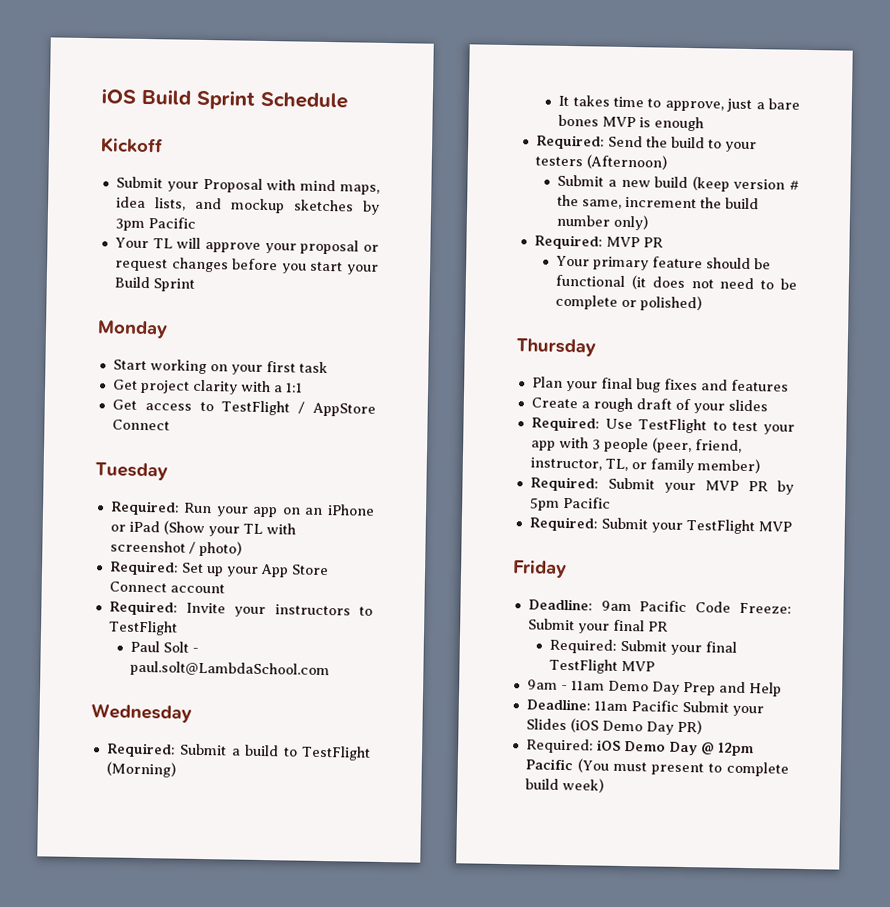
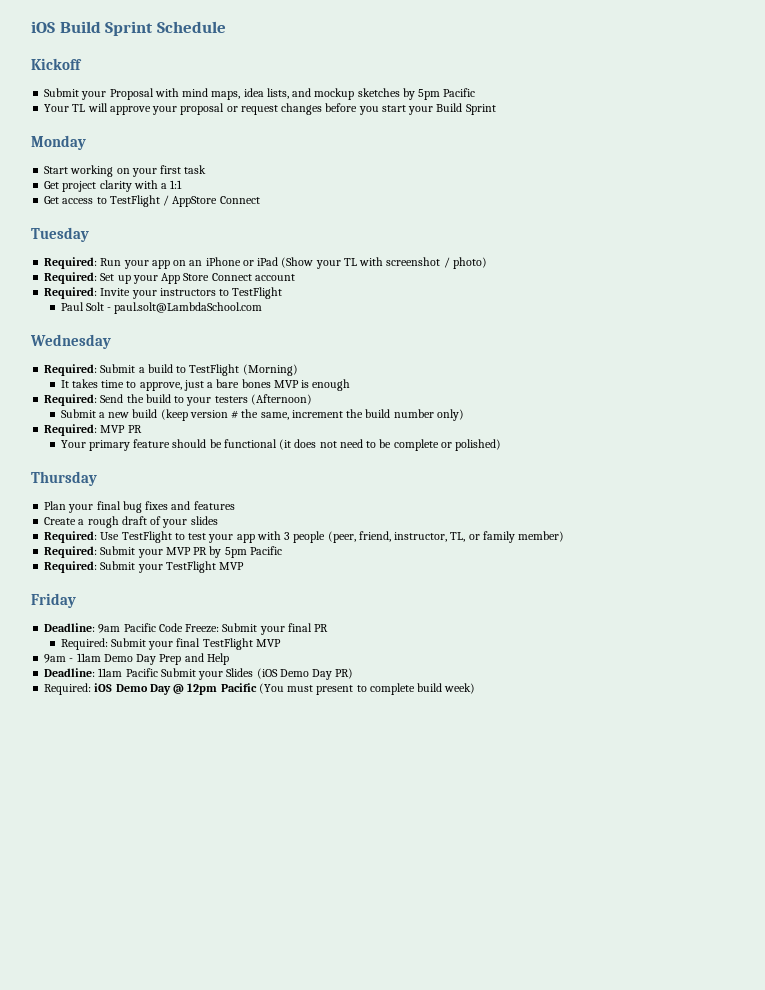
- Submit your Proposal with mind maps, idea lists, and mockup sketches by 3pm Pacific
+ Submit your Proposal with mind maps, idea lists, and mockup sketches by 5pm Pacific

